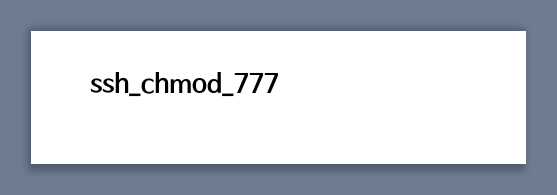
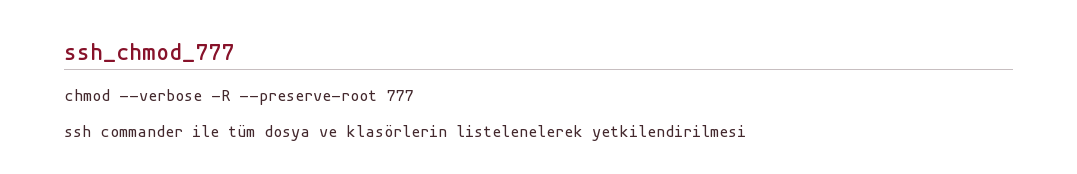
+ chmod --verbose -R --preserve-root 777
+ ssh commander ile tüm dosya ve klasörlerin listelenelerek yetkilendirilmesi

